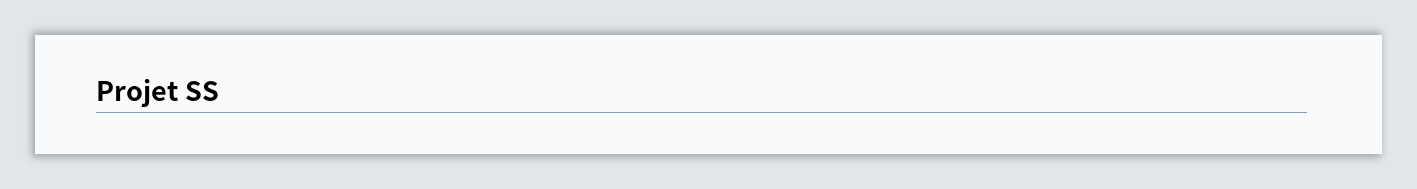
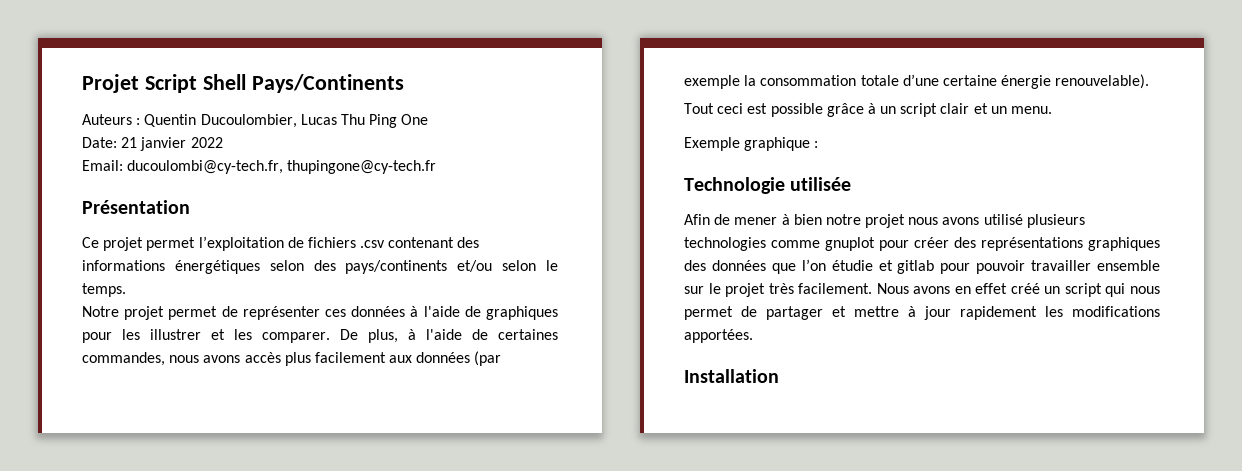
- Projet SS
+ Projet Script Shell Pays/Continents
+ Auteurs : Quentin Ducoulombier, Lucas Thu Ping One
+ Date: 21 janvier 2022
+ Email: ducoulombi@cy-tech.fr, thupingone@cy-tech.fr
+ Présentation
+ Ce projet permet l’exploitation de fichiers .csv contenant des informations énergétiques selon des pays/continents et/ou selon le temps.
+ Notre projet permet de représenter ces données à l'aide de graphiques pour les illustrer et les comparer. De plus, à l'aide de certaines commandes, nous avons accès plus facilement aux données (par exemple la consommation totale d’une certaine énergie renouvelable).
+ Tout ceci est possible grâce à un script clair et un menu.
+ Exemple graphique :
+ Technologie utilisée
+ Afin de mener à bien notre projet nous avons utilisé plusieurs technologies comme gnuplot pour créer des représentations graphiques des données que l’on étudie et gitlab pour pouvoir travailler ensemble sur le projet très facilement. Nous avons en effet créé un script qui nous permet de partager et mettre à jour rapidement les modifications apportées.
+ Installation

